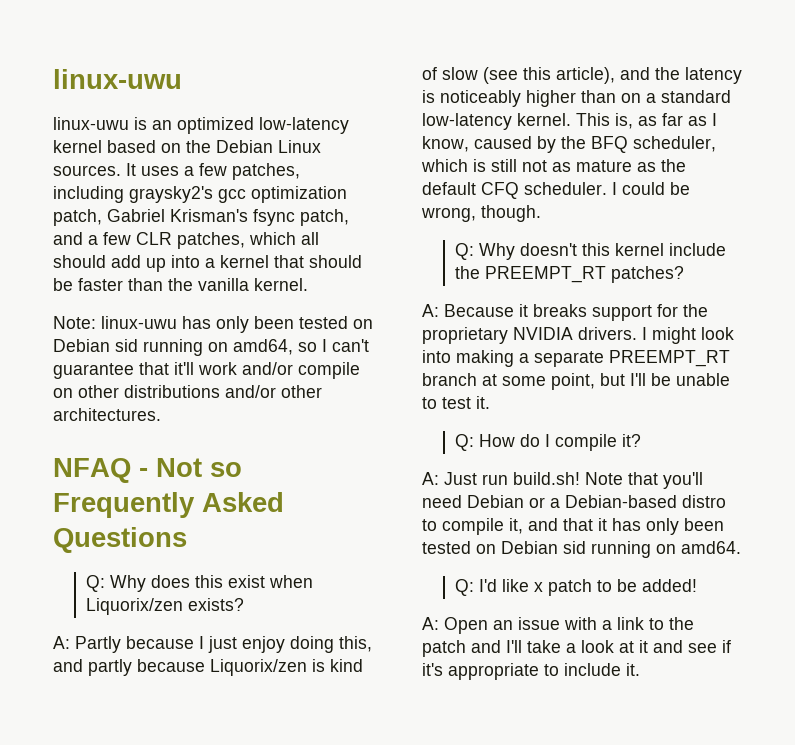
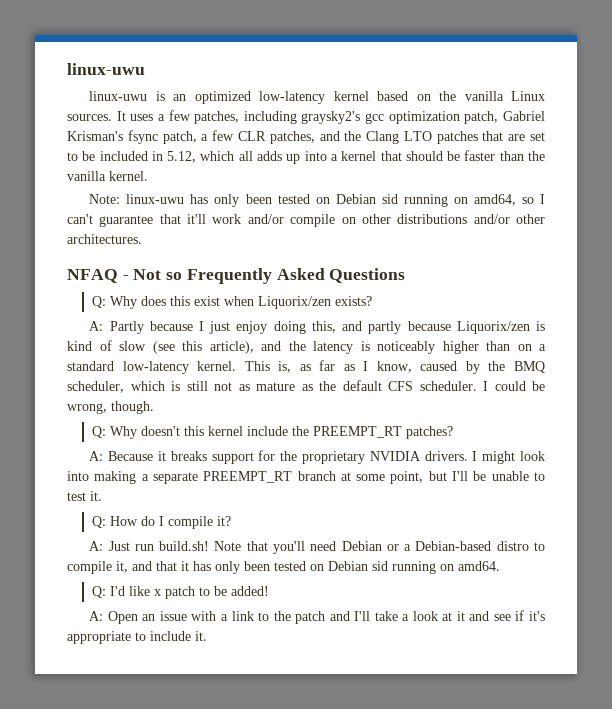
- linux-uwu is an optimized low-latency kernel based on the Debian Linux sources.
+ linux-uwu is an optimized low-latency kernel based on the vanilla Linux sources.
- It uses a few patches, including graysky2's gcc optimization patch, Gabriel Krisman's fsync patch, and a few CLR patches, which all should add up into a kernel that should be faster than the vanilla kernel.
+ It uses a few patches, including graysky2's gcc optimization patch, Gabriel Krisman's fsync patch, a few CLR patches, and the Clang LTO patches that are set to be included in 5.12, which all adds up into a kernel that should be faster than the vanilla kernel.
- This is, as far as I know, caused by the BFQ scheduler, which is still not as mature as the default CFQ scheduler.
+ This is, as far as I know, caused by the BMQ scheduler, which is still not as mature as the default CFS scheduler.

